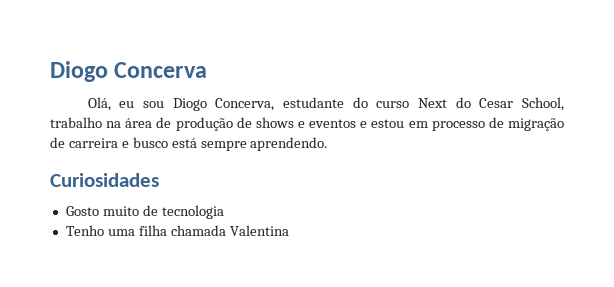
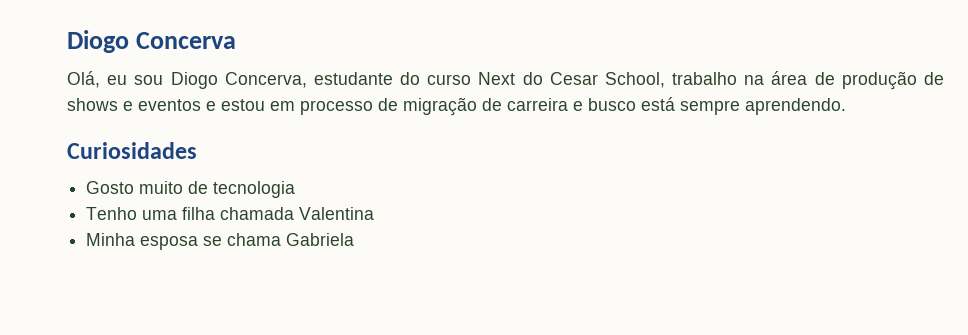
+ Minha esposa se chama Gabriela

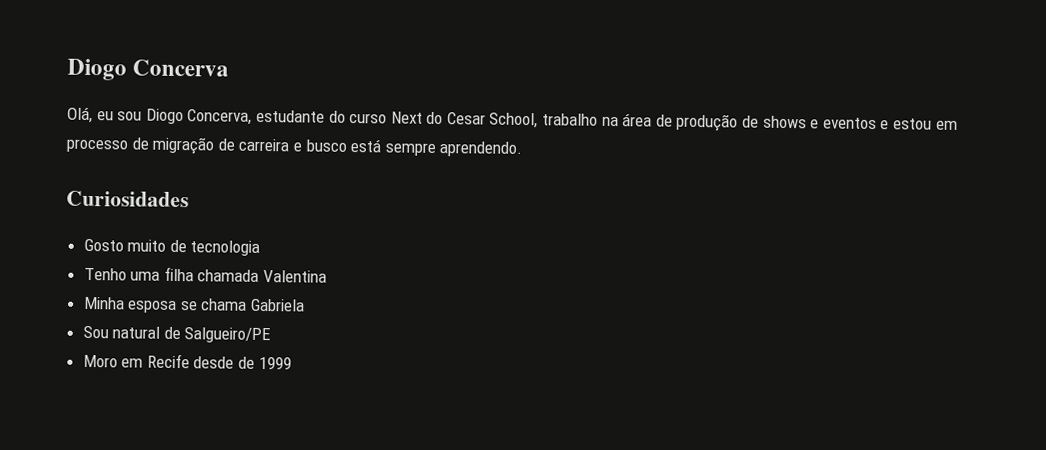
+ Sou natural de Salgueiro/PE
+ Moro em Recife desde de 1999

